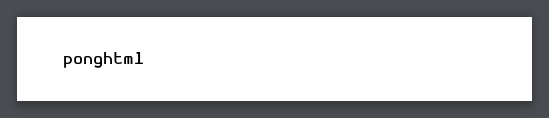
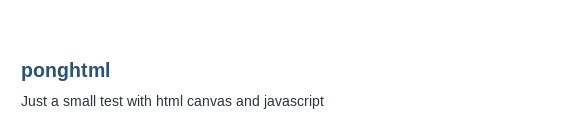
+ Just a small test with html canvas and javascript

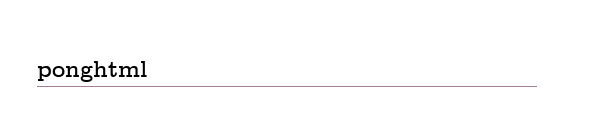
- Just a small test with html canvas and javascript

